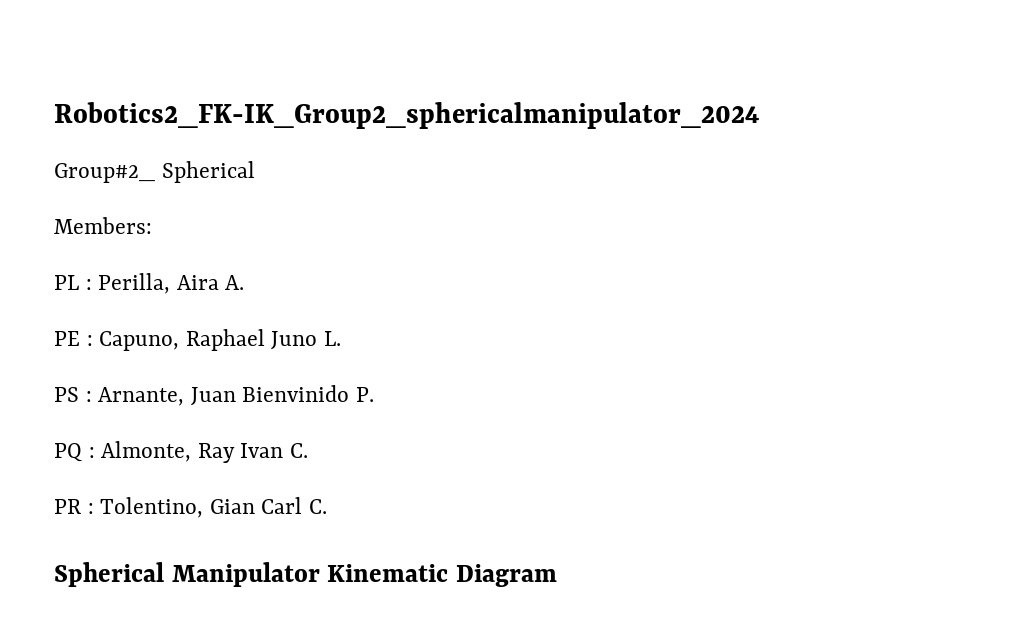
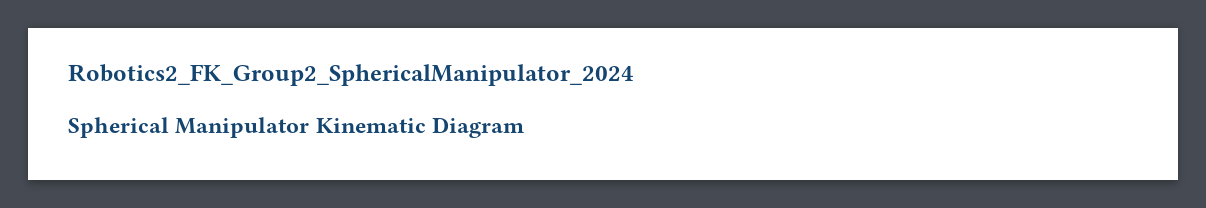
- Robotics2_FK-IK_Group2_sphericalmanipulator_2024
- Group#2_ Spherical
- Members:
- PL : Perilla, Aira A.
- PE : Capuno, Raphael Juno L.
- PS : Arnante, Juan Bienvinido P.
- PQ : Almonte, Ray Ivan C.
- PR : Tolentino, Gian Carl C.
+ Robotics2_FK_Group2_SphericalManipulator_2024

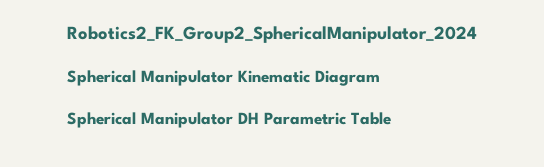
+ Spherical Manipulator DH Parametric Table

